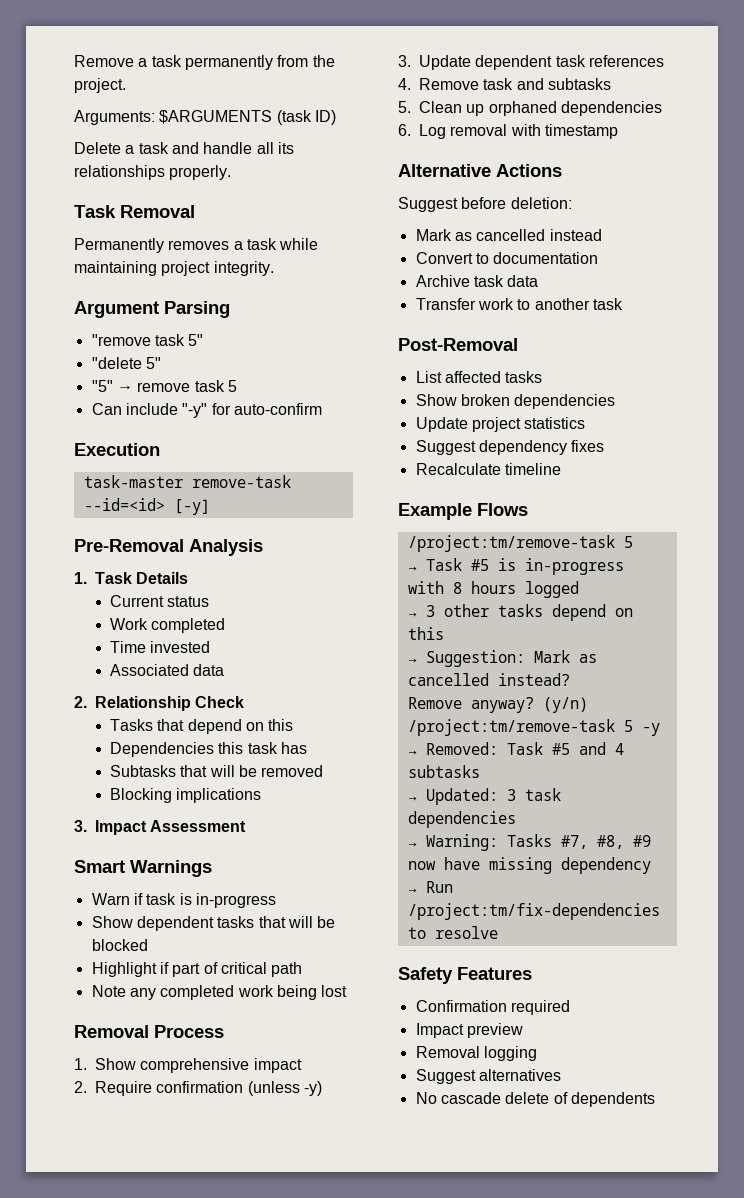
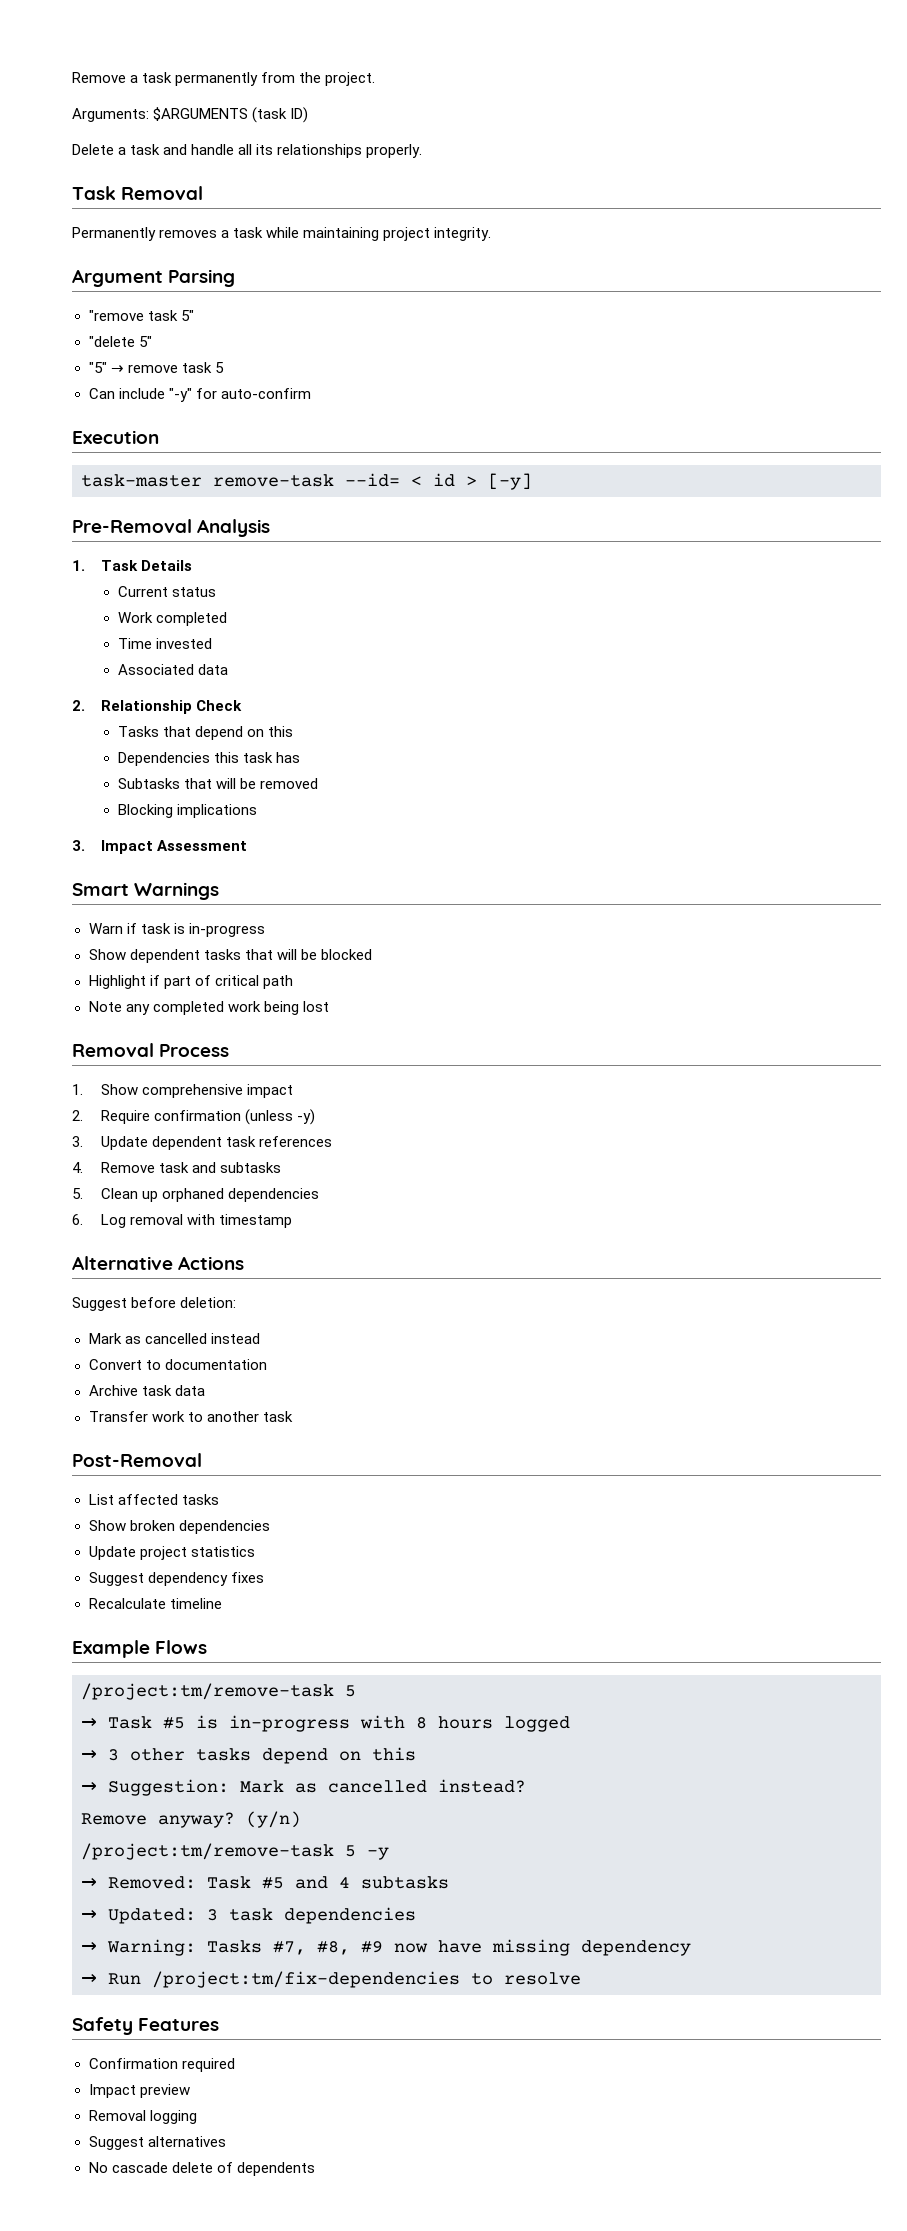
- task-master remove-task --id=<id> [-y]
+ task-master remove-task --id= < id > [-y]

